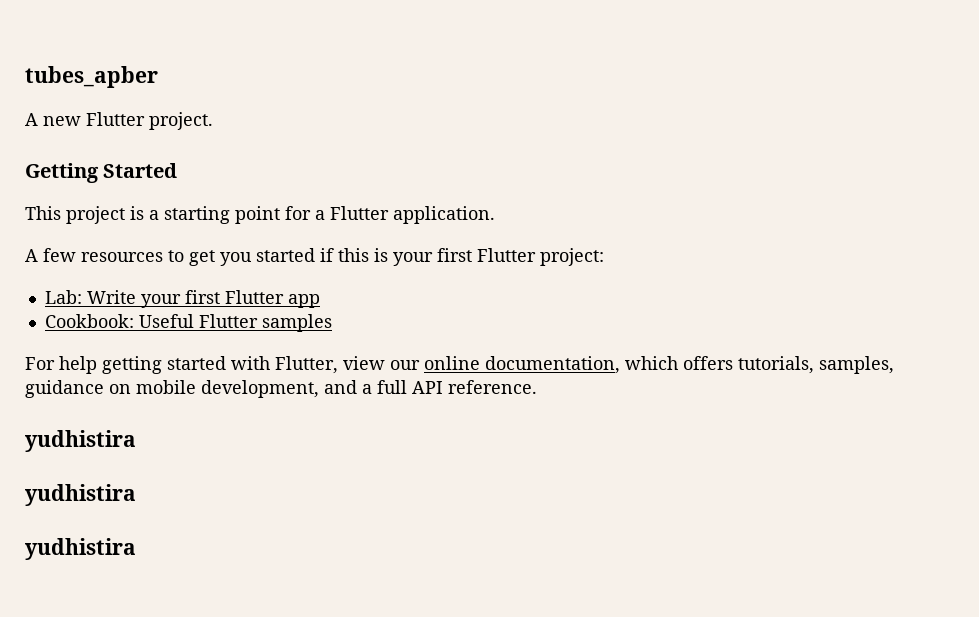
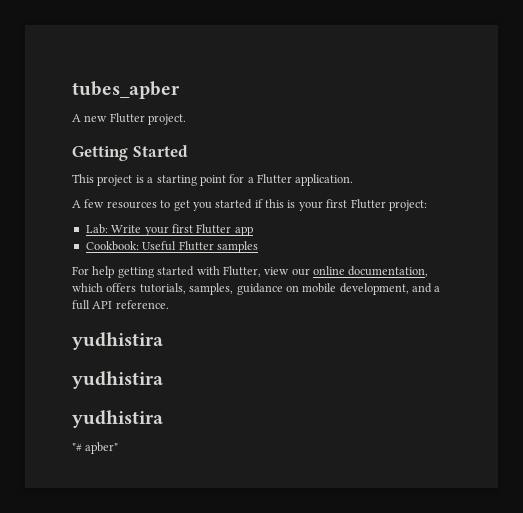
+ "# apber"

